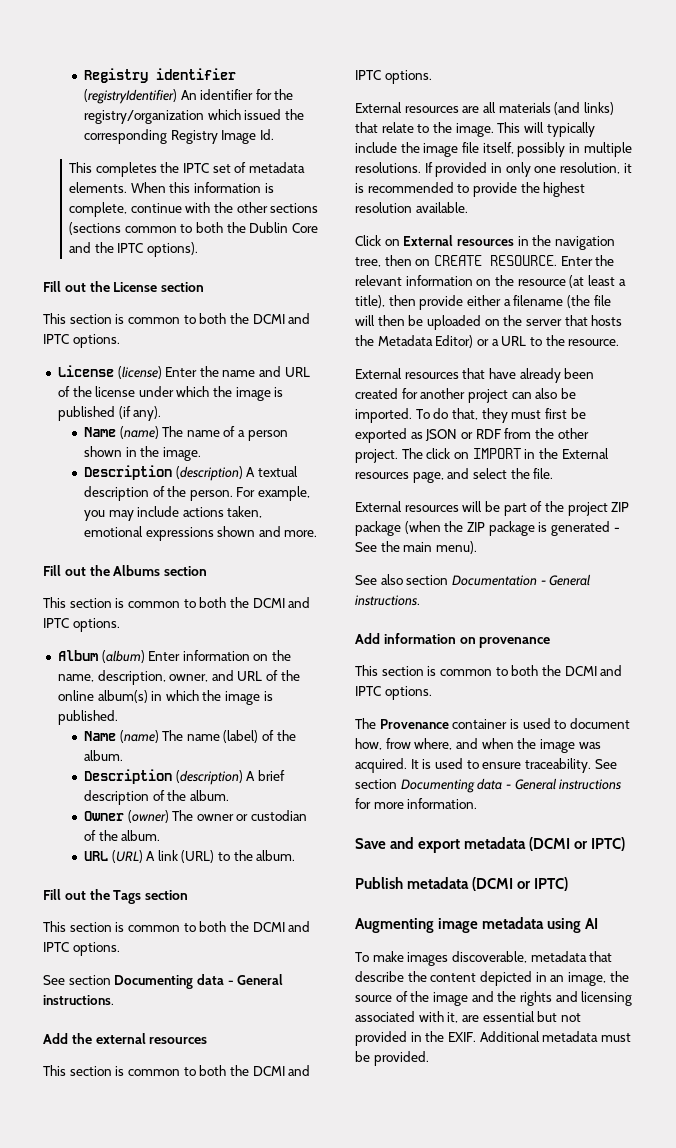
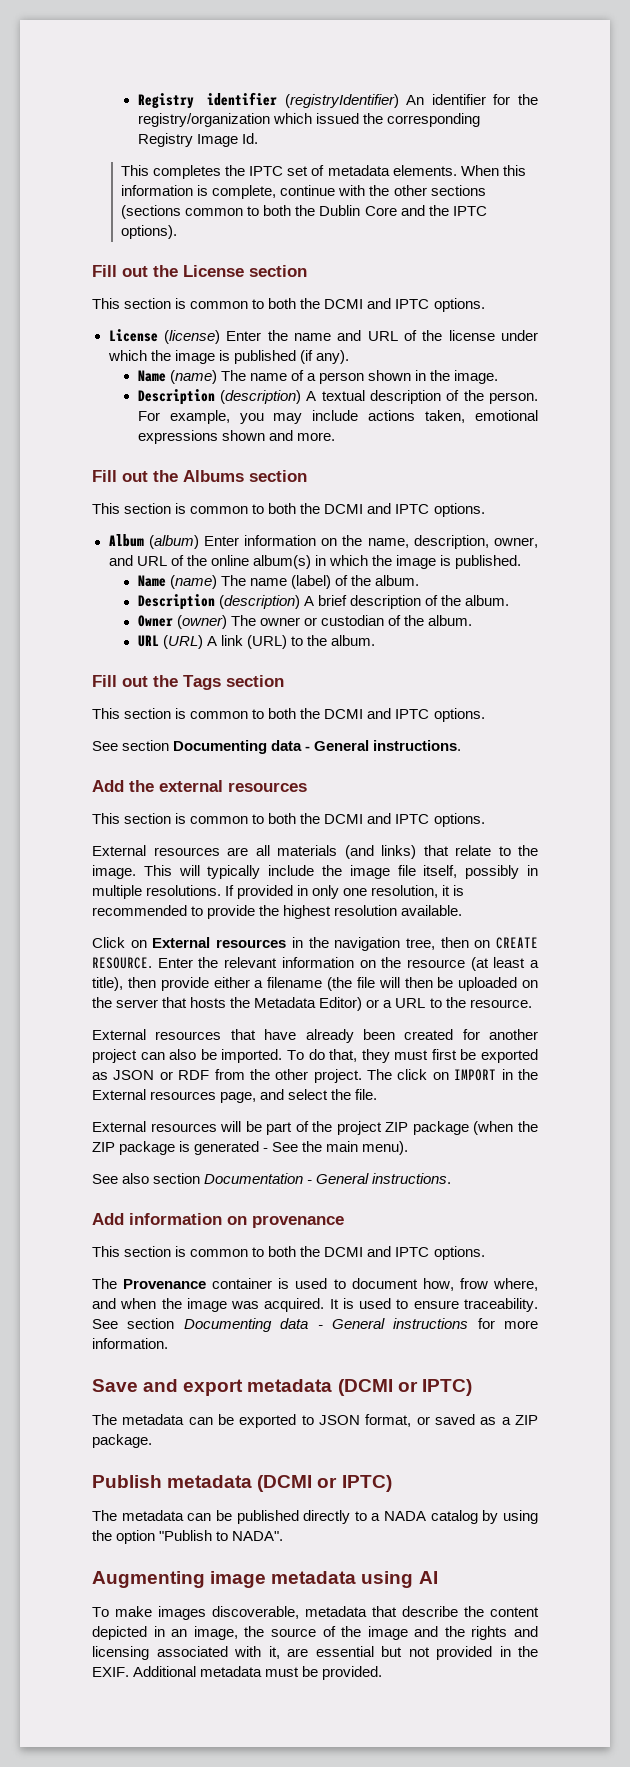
+ The metadata can be exported to JSON format, or saved as a ZIP package.
+ The metadata can be published directly to a NADA catalog by using the option "Publish to NADA".

